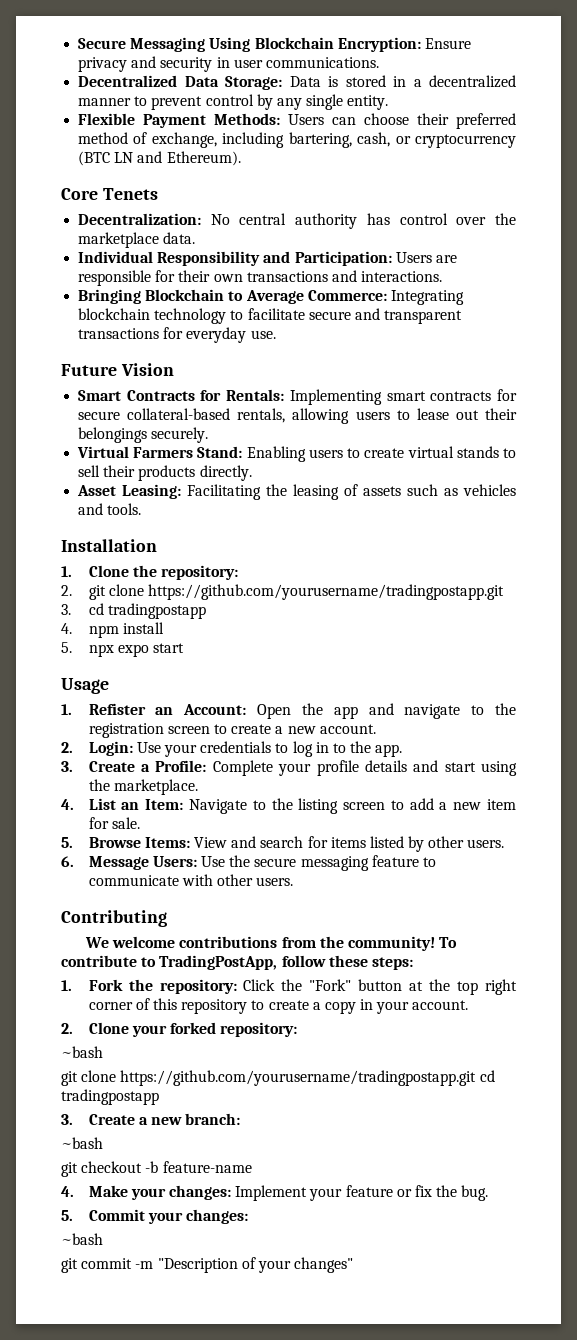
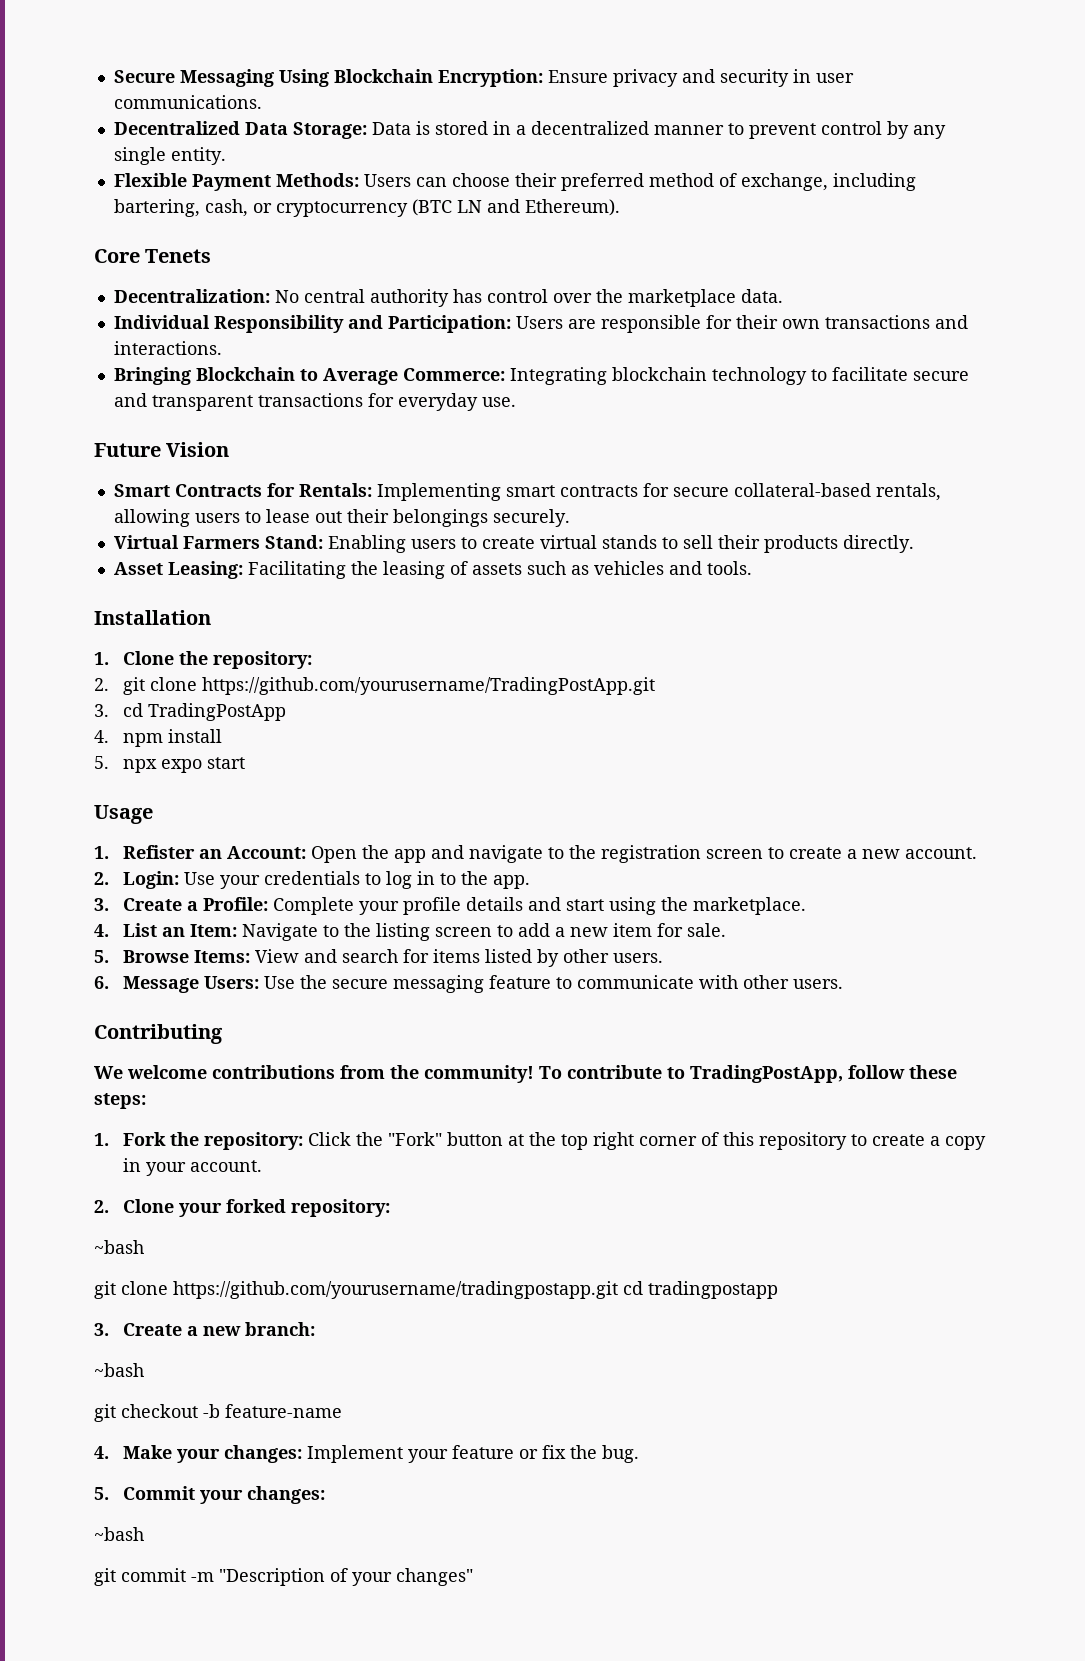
- 2. git clone https://github.com/yourusername/tradingpostapp.git
+ 2. git clone https://github.com/yourusername/TradingPostApp.git
- 3. cd tradingpostapp
+ 3. cd TradingPostApp

